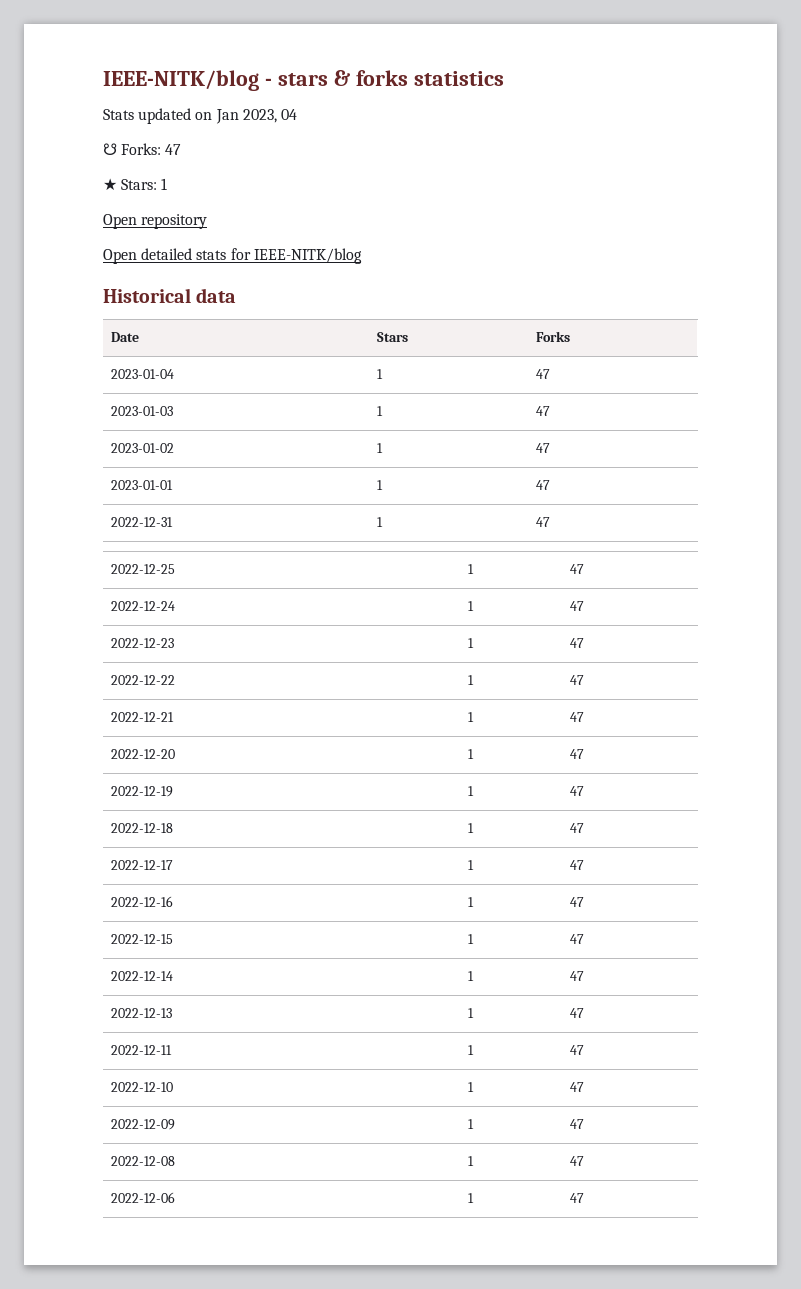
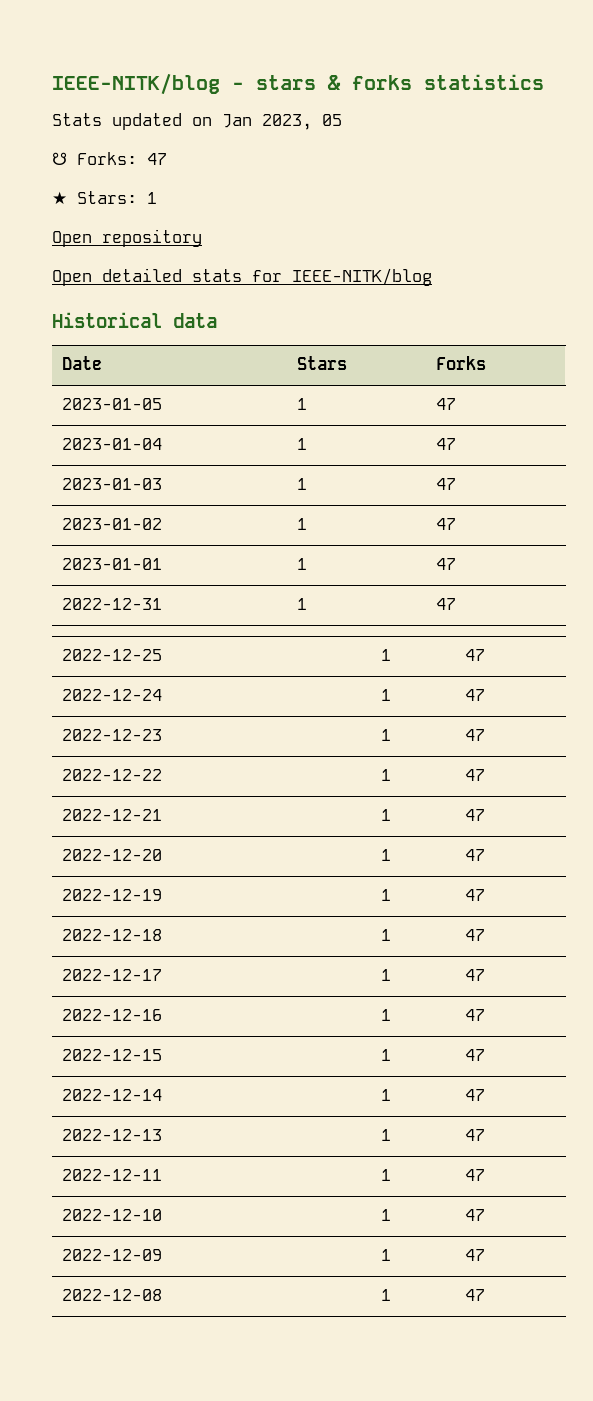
- Stats updated on Jan 2023, 04
+ Stats updated on Jan 2023, 05
+ 2023-01-05 | 1 | 47
- 2022-12-06 | 1 | 47

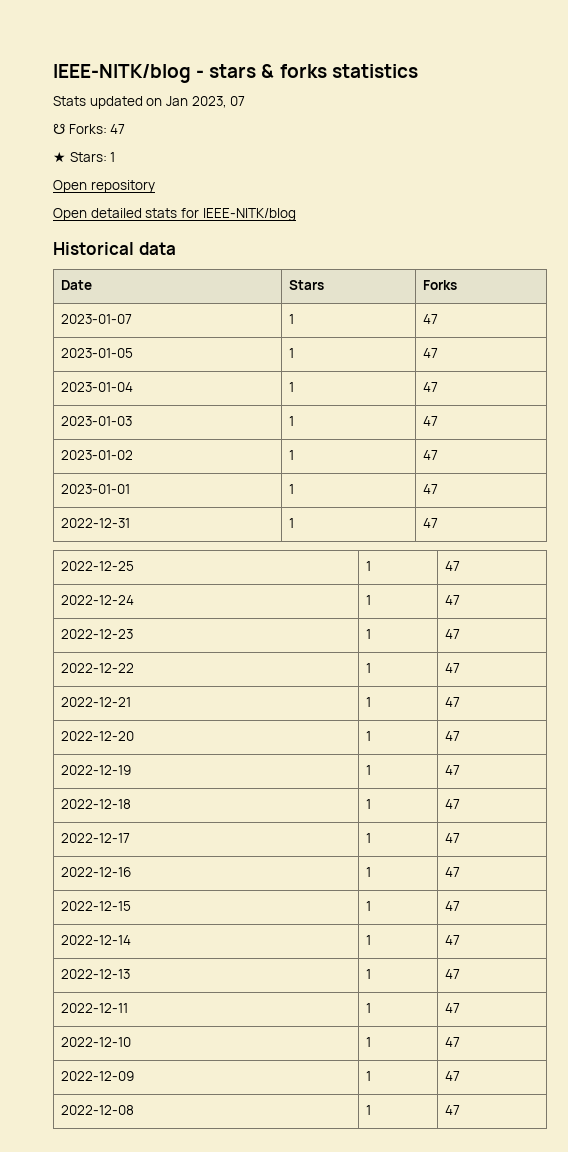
- Stats updated on Jan 2023, 05
+ Stats updated on Jan 2023, 07
+ 2023-01-07 | 1 | 47

